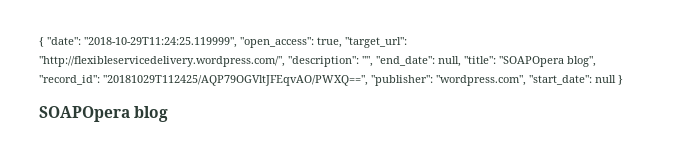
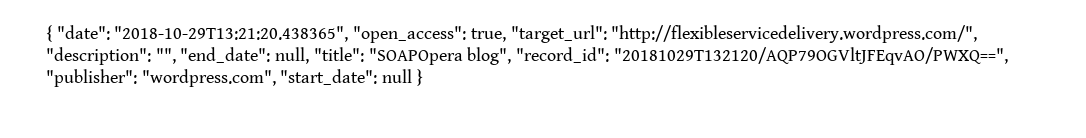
- { "date": "2018-10-29T11:24:25.119999", "open_access": true, "target_url": "http://flexibleservicedelivery.wordpress.com/", "description": "", "end_date": null, "title": "SOAPOpera blog", "record_id": "20181029T112425/AQP79OGVltJFEqvAO/PWXQ==", "publisher": "wordpress.com", "start_date": null }
+ { "date": "2018-10-29T13:21:20.438365", "open_access": true, "target_url": "http://flexibleservicedelivery.wordpress.com/", "description": "", "end_date": null, "title": "SOAPOpera blog", "record_id": "20181029T132120/AQP79OGVltJFEqvAO/PWXQ==", "publisher": "wordpress.com", "start_date": null }
- SOAPOpera blog

